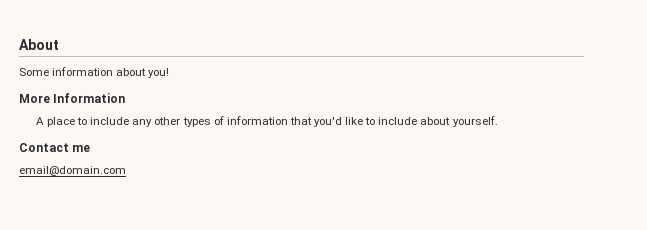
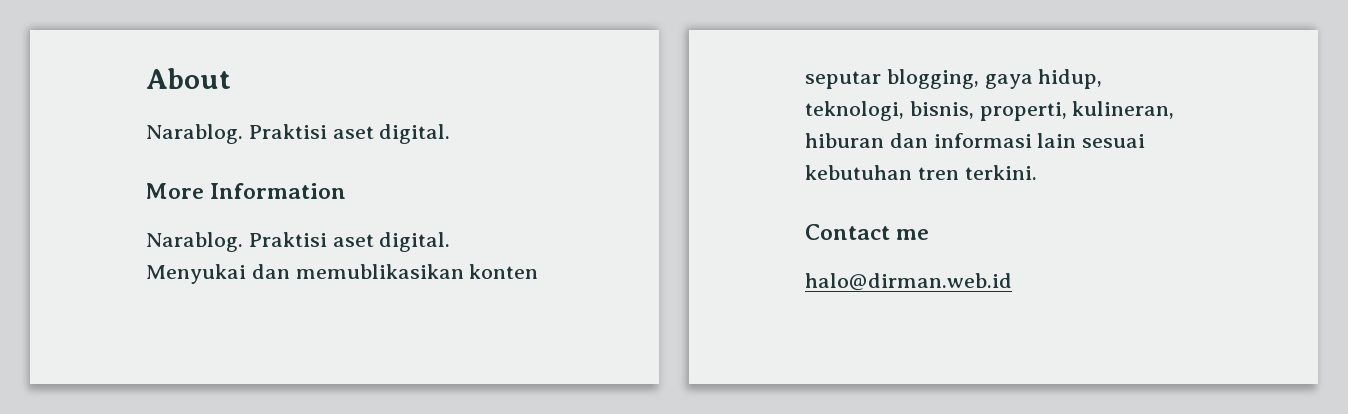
  About
- Some information about you!
+ Narablog. Praktisi aset digital.
  More Information
- A place to include any other types of information that you'd like to include about yourself.
+ Narablog. Praktisi aset digital. Menyukai dan memublikasikan konten seputar blogging, gaya hidup, teknologi, bisnis, properti, kulineran, hiburan dan informasi lain sesuai kebutuhan tren terkini.
- email@domain.com
+ halo@dirman.web.id

